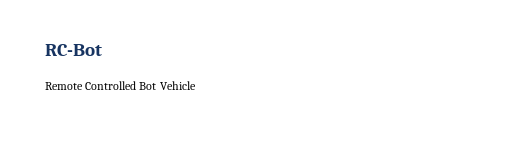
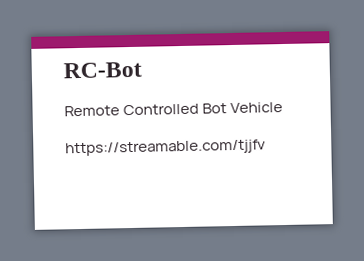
+ https://streamable.com/tjjfv

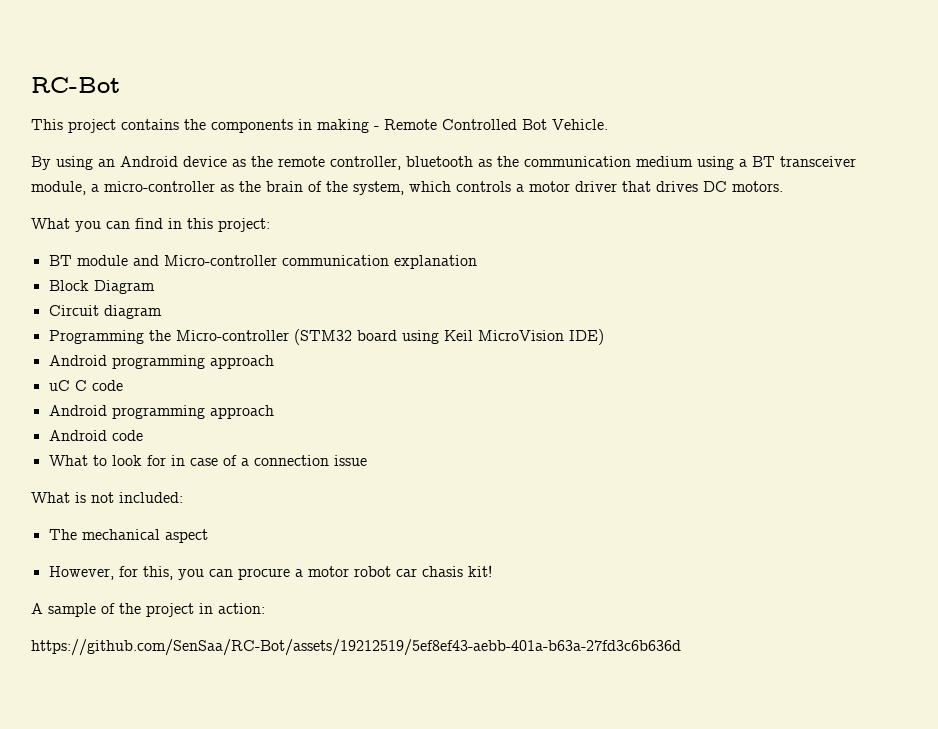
- Remote Controlled Bot Vehicle
- https://streamable.com/tjjfv
+ This project contains the components in making - Remote Controlled Bot Vehicle.
+ By using an Android device as the remote controller, bluetooth as the communication medium using a BT transceiver module, a micro-controller as the brain of the system, which controls a motor driver that drives DC motors.
+ What you can find in this project:
+ BT module and Micro-controller communication explanation
+ Block Diagram
+ Circuit diagram
+ Programming the Micro-controller (STM32 board using Keil MicroVision IDE)
+ Android programming approach
+ uC C code
+ Android programming approach
+ Android code
+ What to look for in case of a connection issue
+ What is not included:
+ The mechanical aspect
+ However, for this, you can procure a motor robot car chasis kit!
+ A sample of the project in action:
+ https://github.com/SenSaa/RC-Bot/assets/19212519/5ef8ef43-aebb-401a-b63a-27fd3c6b636d

